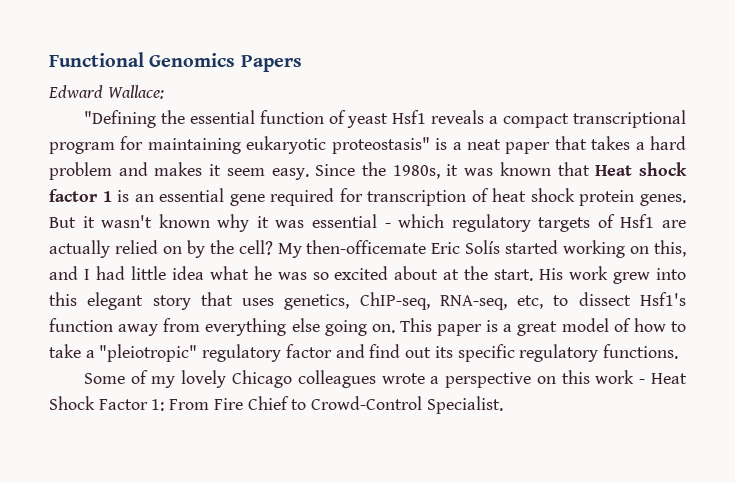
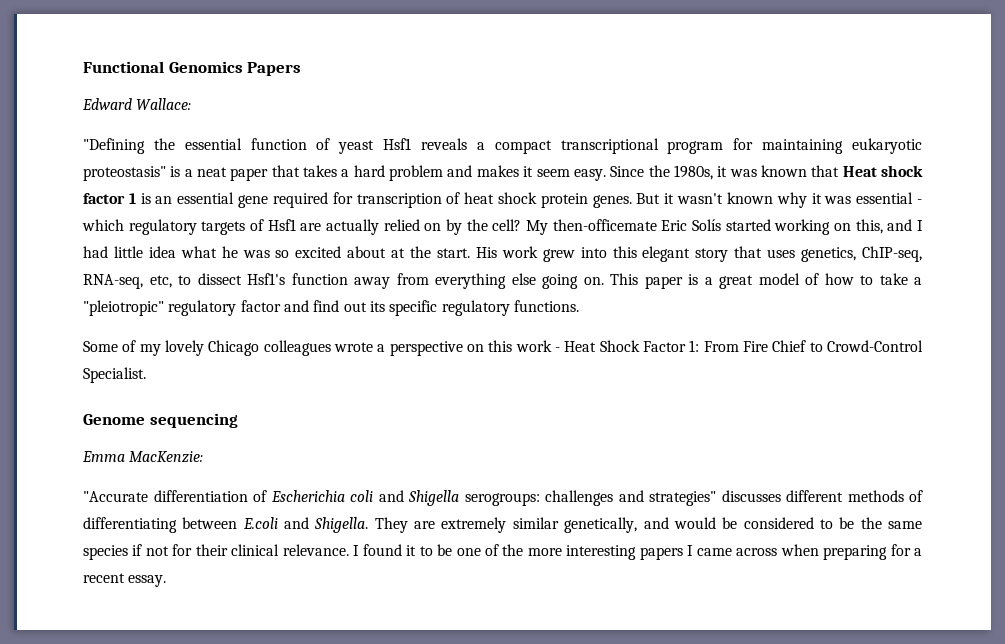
+ Genome sequencing
+ Emma MacKenzie:
+ "Accurate differentiation of Escherichia coli and Shigella serogroups: challenges and strategies" discusses different methods of differentiating between E.coli and Shigella. They are extremely similar genetically, and would be considered to be the same species if not for their clinical relevance. I found it to be one of the more interesting papers I came across when preparing for a recent essay.

